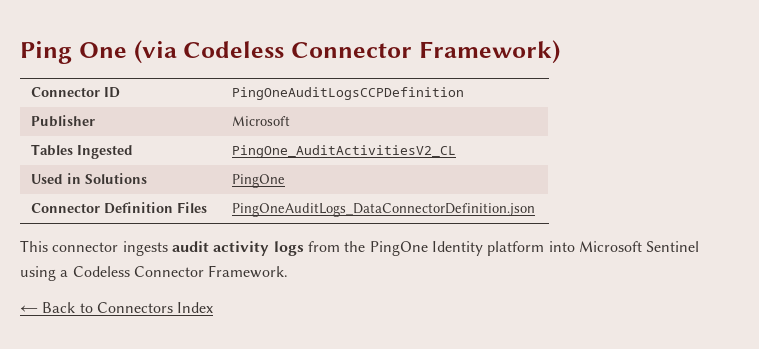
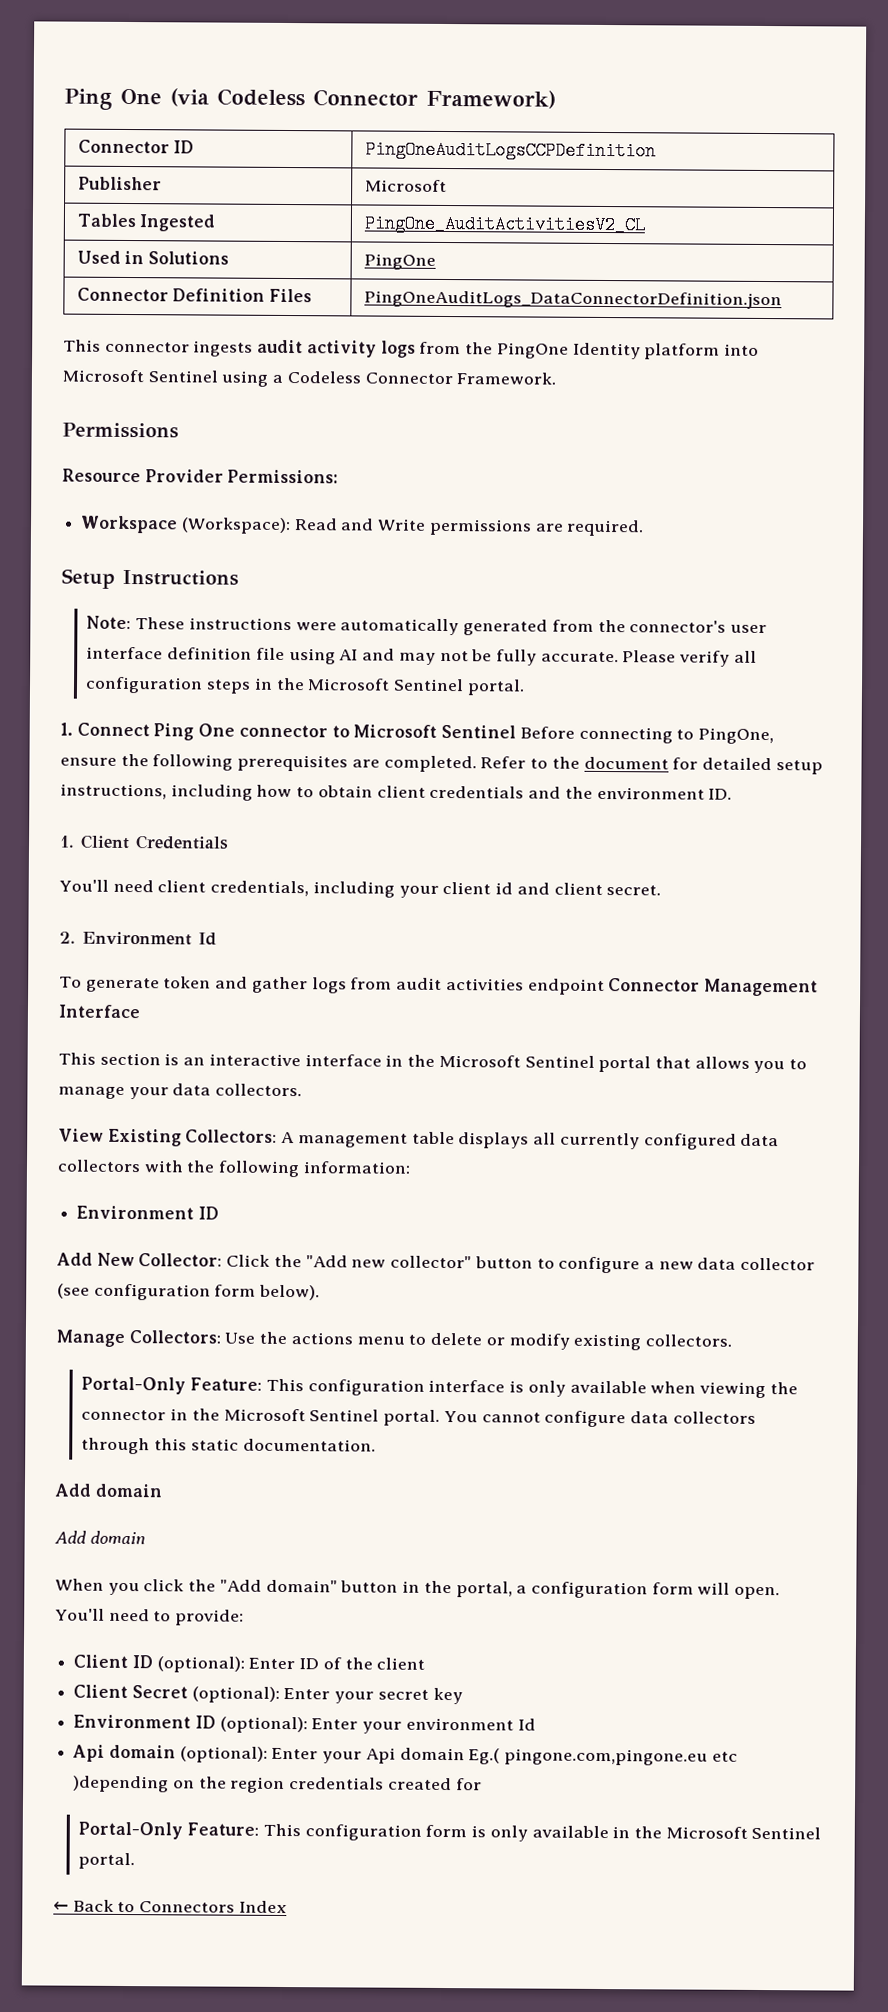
+ Permissions
+ Resource Provider Permissions:
+ Workspace (Workspace): Read and Write permissions are required.
+ Setup Instructions
+ Note: These instructions were automatically generated from the connector's user interface definition file using AI and may not be fully accurate. Please verify all configuration steps in the Microsoft Sentinel portal.
+ 1. Connect Ping One connector to Microsoft Sentinel Before connecting to PingOne, ensure the following prerequisites are completed. Refer to the document for detailed setup instructions, including how to obtain client credentials and the environment ID.
+ 1. Client Credentials
+ You'll need client credentials, including your client id and client secret.
+ 2. Environment Id
+ To generate token and gather logs from audit activities endpoint Connector Management Interface
+ This section is an interactive interface in the Microsoft Sentinel portal that allows you to manage your data collectors.
+ View Existing Collectors: A management table displays all currently configured data collectors with the following information:
+ Environment ID
+ Add New Collector: Click the "Add new collector" button to configure a new data collector (see configuration form below).
+ Manage Collectors: Use the actions menu to delete or modify existing collectors.
+ Portal-Only Feature: This configuration interface is only available when viewing the connector in the Microsoft Sentinel portal. You cannot configure data collectors through this static documentation.
+ Add domain
+ Add domain
+ When you click the "Add domain" button in the portal, a configuration form will open. You'll need to provide:
+ Client ID (optional): Enter ID of the client
+ Client Secret (optional): Enter your secret key
+ Environment ID (optional): Enter your environment Id
+ Api domain (optional): Enter your Api domain Eg.( pingone.com,pingone.eu etc )depending on the region credentials created for
+ Portal-Only Feature: This configuration form is only available in the Microsoft Sentinel portal.

